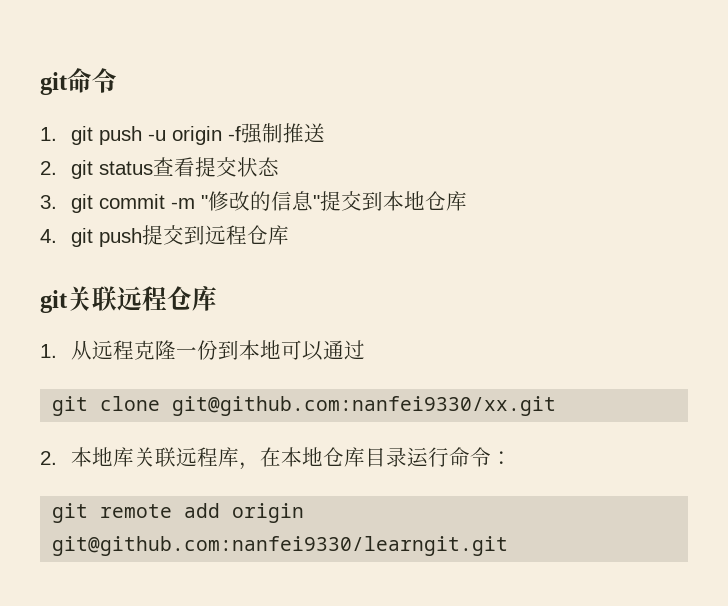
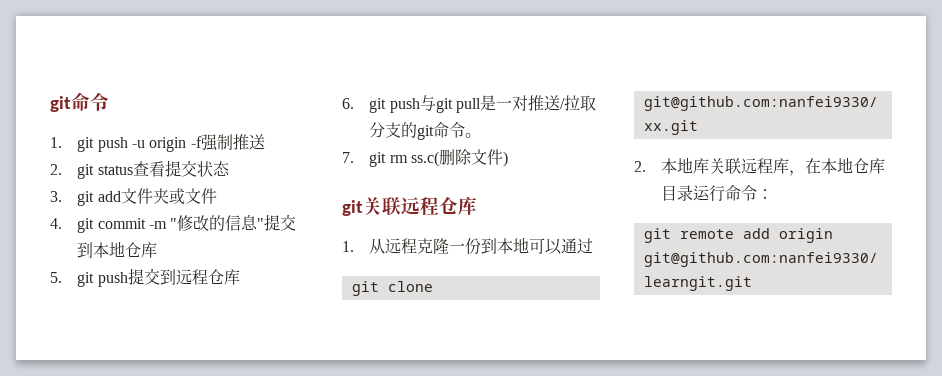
- 3. git commit -m "修改的信息"提交到本地仓库
+ 3. git add文件夹或文件
+ 4. git commit -m "修改的信息"提交到本地仓库
- 4. git push提交到远程仓库
+ 5. git push提交到远程仓库
+ 6. git push与git pull是一对推送/拉取分支的git命令。
+ 7. git rm ss.c(删除文件)

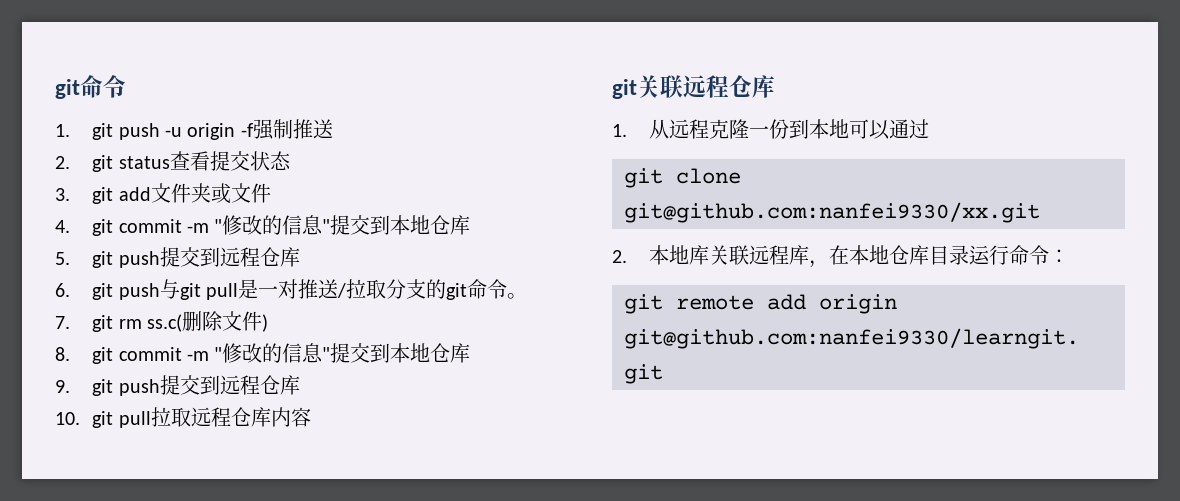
+ 8. git commit -m "修改的信息"提交到本地仓库
+ 9. git push提交到远程仓库
+ 10. git pull拉取远程仓库内容

